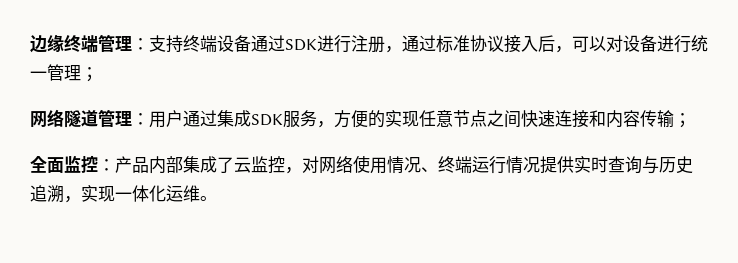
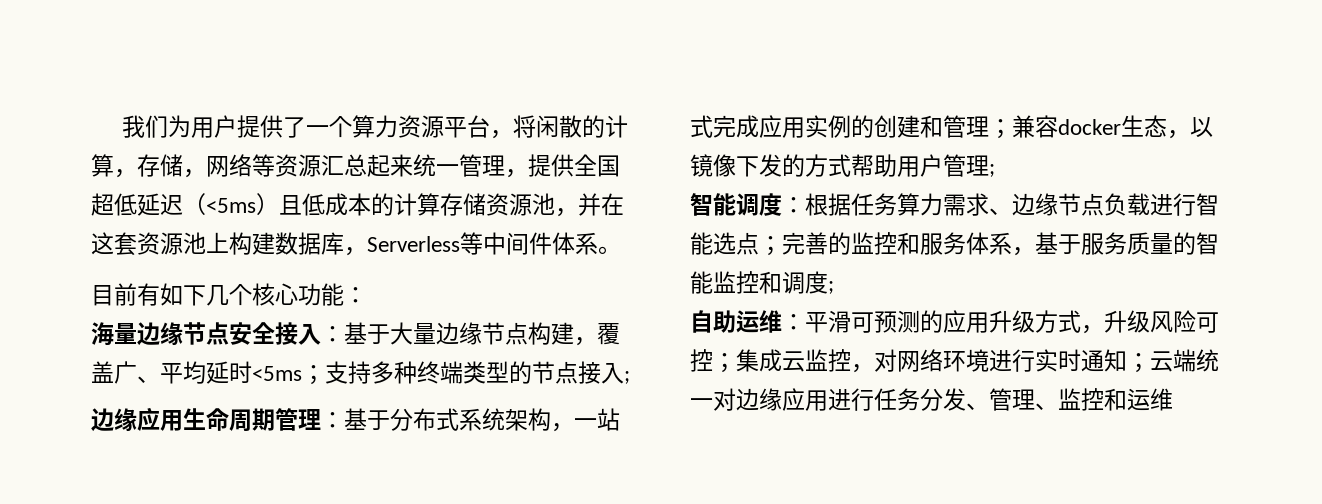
- 边缘终端管理：支持终端设备通过SDK进行注册，通过标准协议接入后，可以对设备进行统一管理；
- 网络隧道管理：用户通过集成SDK服务，方便的实现任意节点之间快速连接和内容传输；
- 全面监控：产品内部集成了云监控，对网络使用情况、终端运行情况提供实时查询与历史追溯，实现一体化运维。
+ 我们为用户提供了一个算力资源平台，将闲散的计算，存储，网络等资源汇总起来统一管理，提供全国超低延迟（<5ms）且低成本的计算存储资源池，并在这套资源池上构建数据库，Serverless等中间件体系。
+ 目前有如下几个核心功能：
+ 海量边缘节点安全接入：基于大量边缘节点构建，覆盖广、平均延时<5ms；支持多种终端类型的节点接入;
+ 边缘应用生命周期管理：基于分布式系统架构，一站式完成应用实例的创建和管理；兼容docker生态，以镜像下发的方式帮助用户管理;
+ 智能调度：根据任务算力需求、边缘节点负载进行智能选点；完善的监控和服务体系，基于服务质量的智能监控和调度;
+ 自助运维：平滑可预测的应用升级方式，升级风险可控；集成云监控，对网络环境进行实时通知；云端统一对边缘应用进行任务分发、管理、监控和运维

